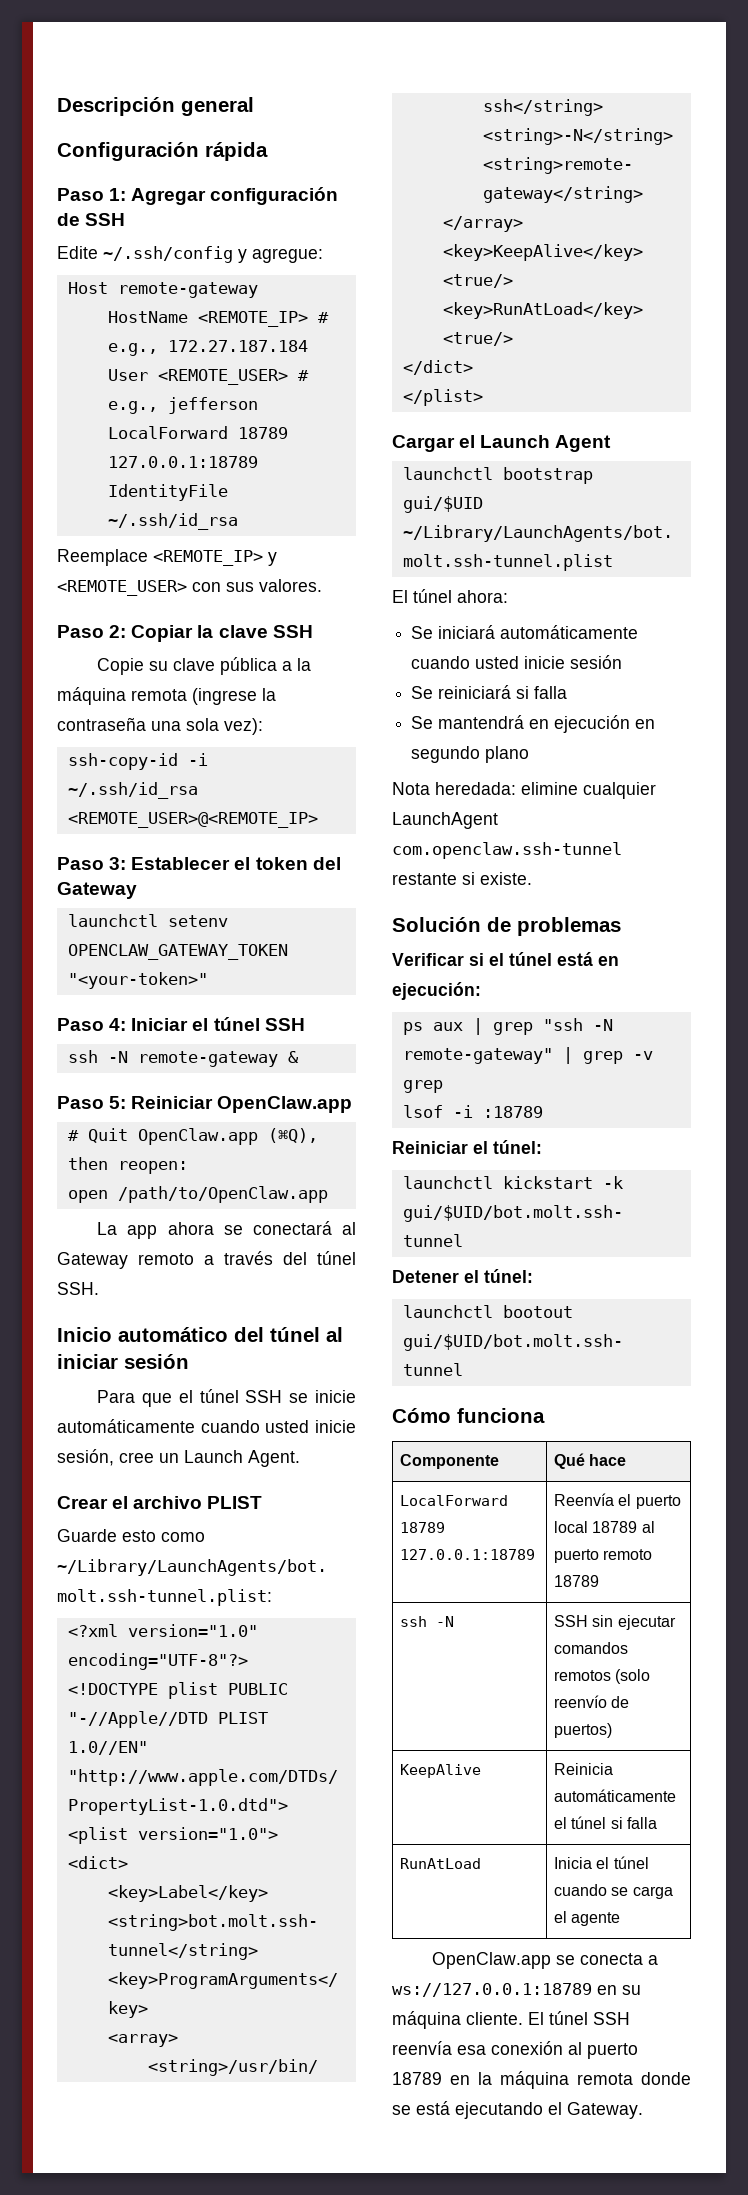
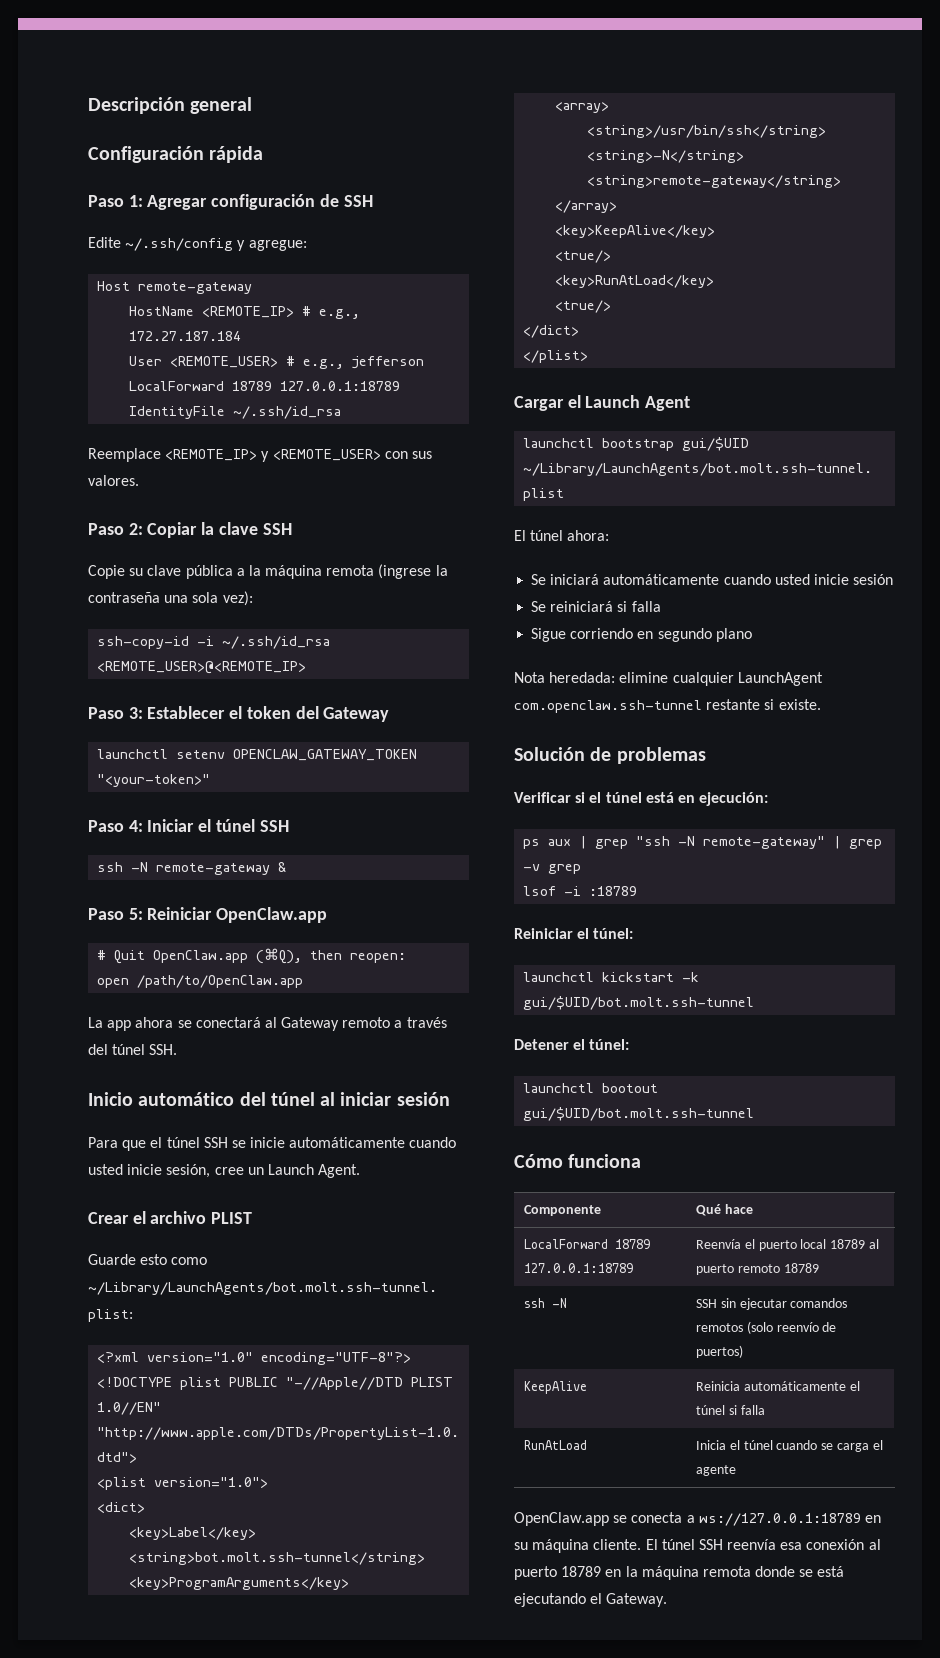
- Se mantendrá en ejecución en segundo plano
+ Sigue corriendo en segundo plano

